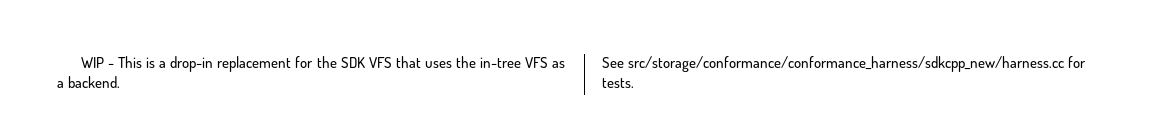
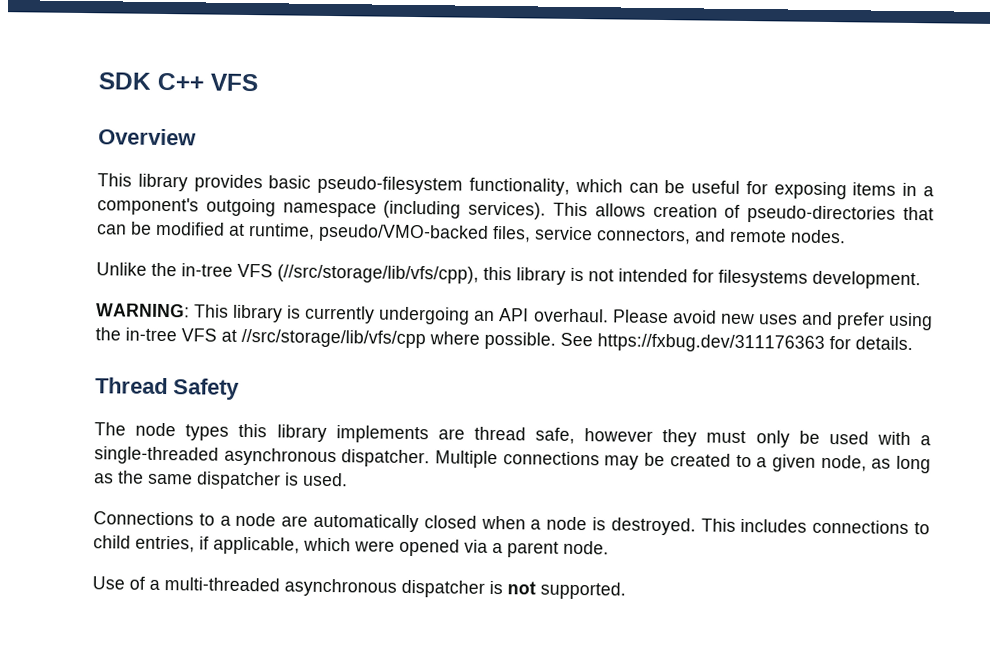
- WIP - This is a drop-in replacement for the SDK VFS that uses the in-tree VFS as a backend.
- See src/storage/conformance/conformance_harness/sdkcpp_new/harness.cc for tests.
+ SDK C++ VFS
+ Overview
+ This library provides basic pseudo-filesystem functionality, which can be useful for exposing items in a component's outgoing namespace (including services). This allows creation of pseudo-directories that can be modified at runtime, pseudo/VMO-backed files, service connectors, and remote nodes.
+ Unlike the in-tree VFS (//src/storage/lib/vfs/cpp), this library is not intended for filesystems development.
+ WARNING: This library is currently undergoing an API overhaul. Please avoid new uses and prefer using the in-tree VFS at //src/storage/lib/vfs/cpp where possible. See https://fxbug.dev/311176363 for details.
+ Thread Safety
+ The node types this library implements are thread safe, however they must only be used with a single-threaded asynchronous dispatcher. Multiple connections may be created to a given node, as long as the same dispatcher is used.
+ Connections to a node are automatically closed when a node is destroyed. This includes connections to child entries, if applicable, which were opened via a parent node.
+ Use of a multi-threaded asynchronous dispatcher is not supported.

